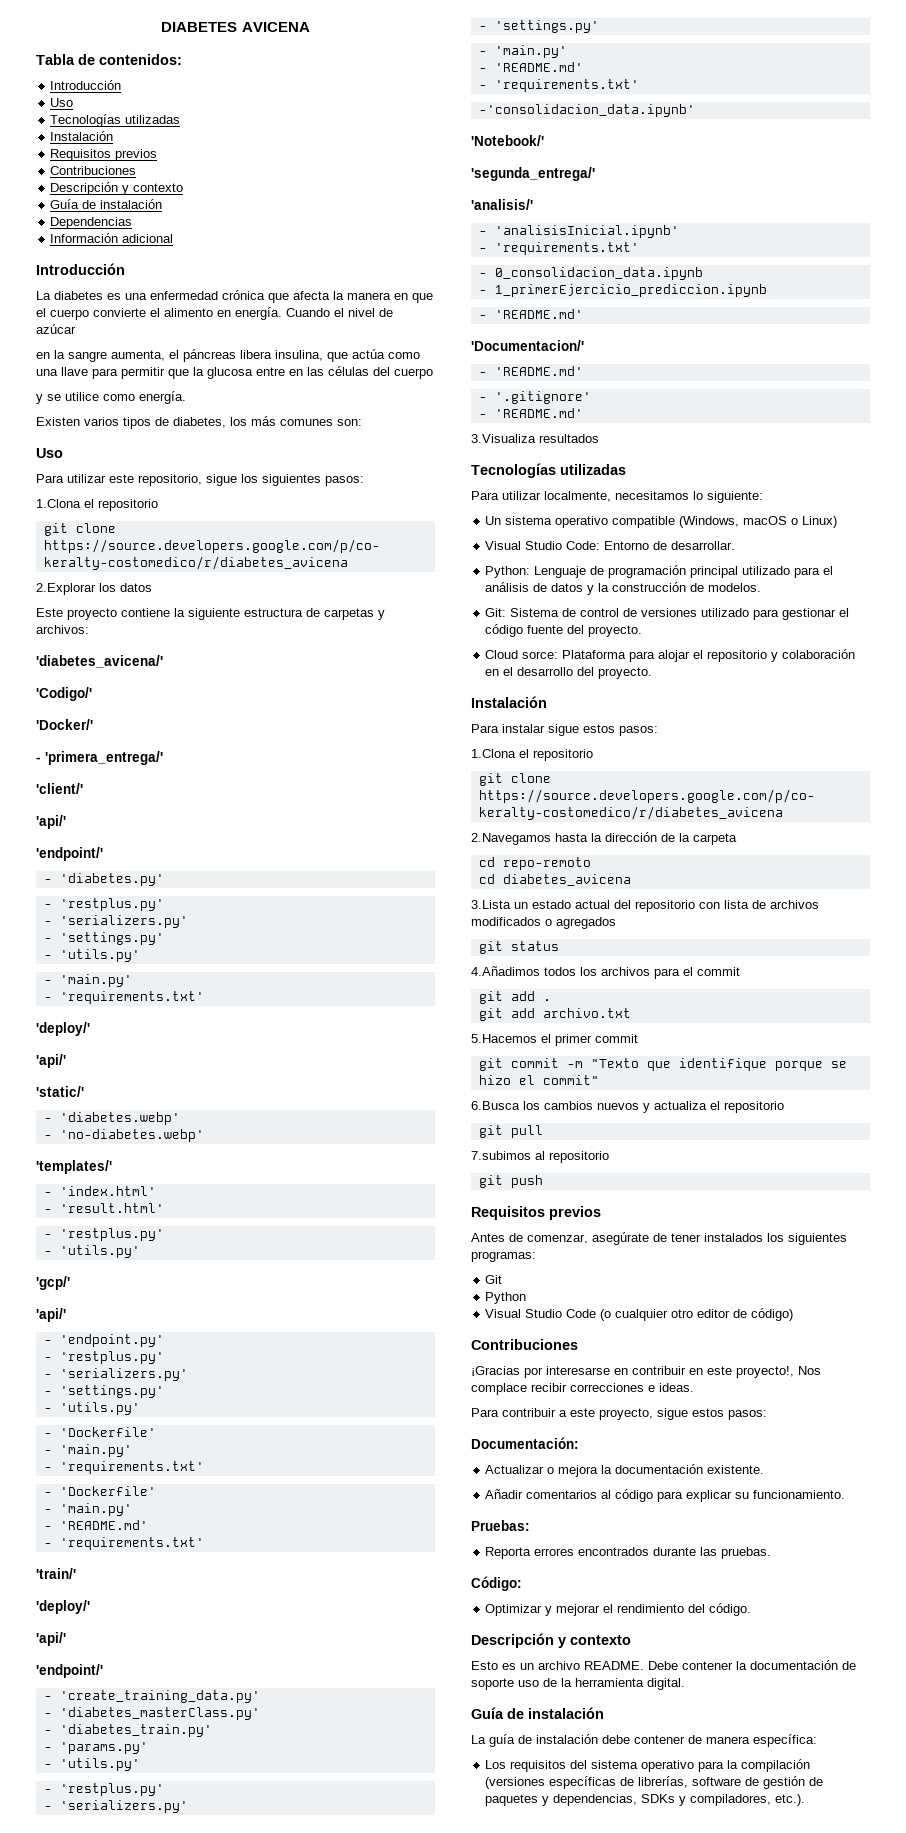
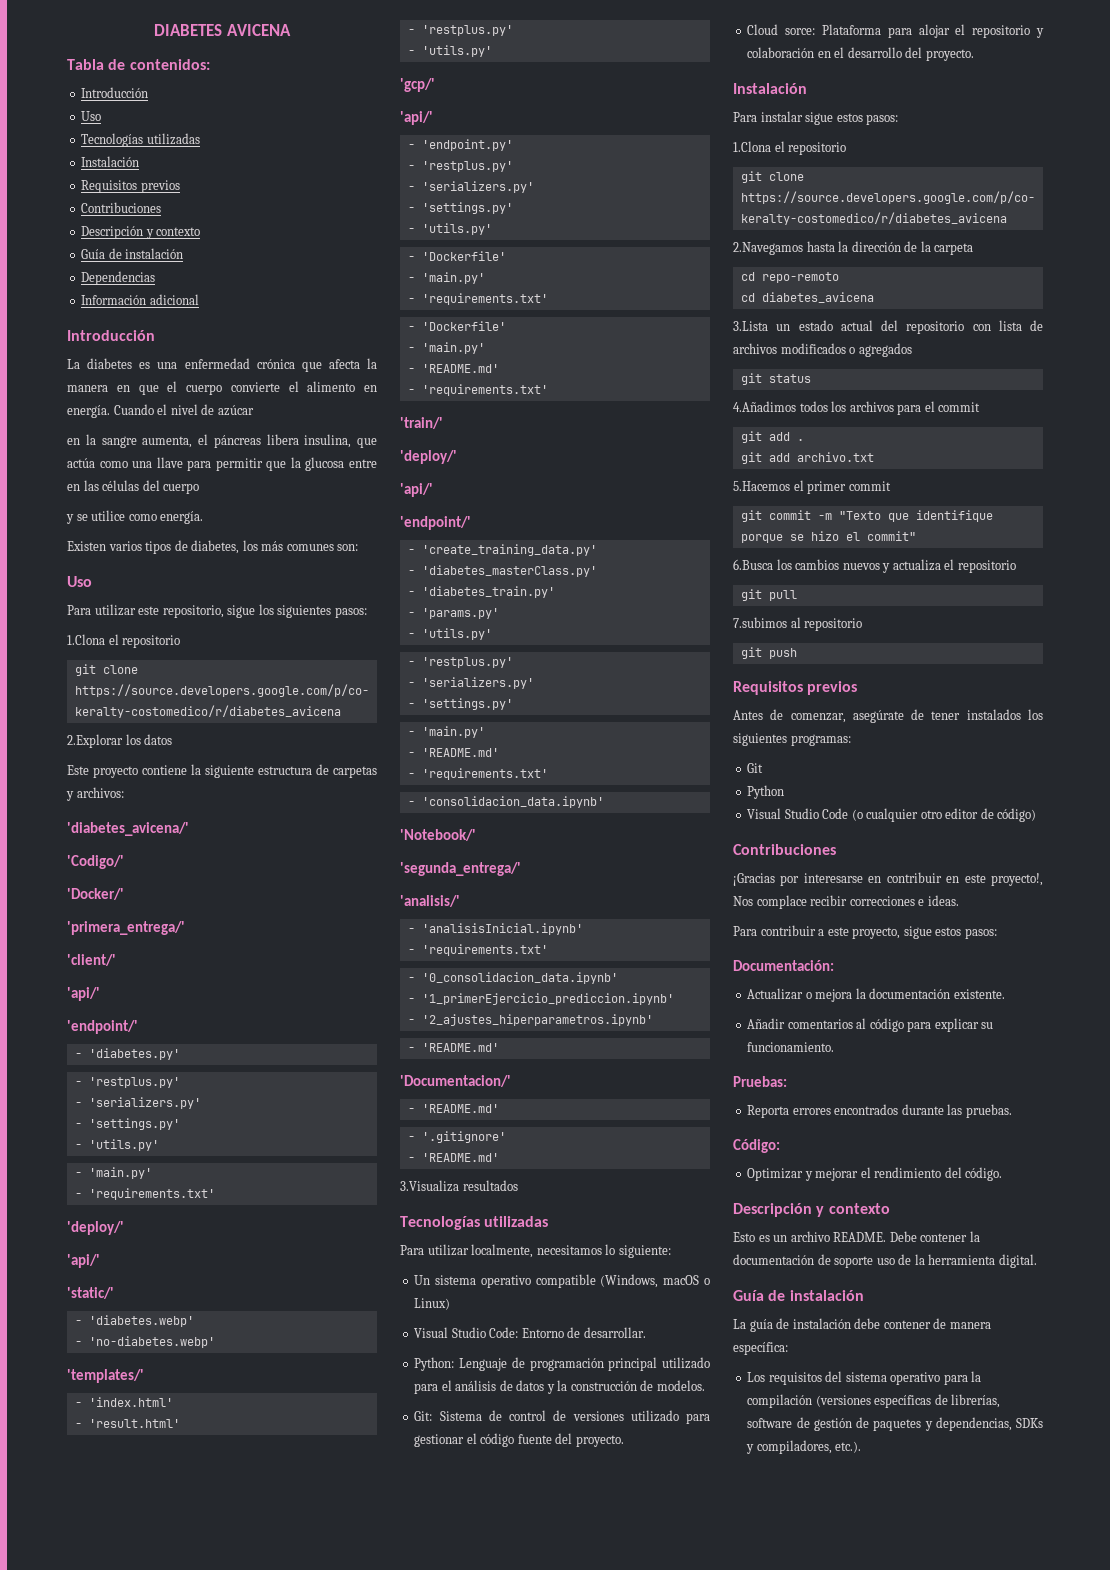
- - 'primera_entrega/'
+ 'primera_entrega/'
- -'consolidacion_data.ipynb'
+ - 'consolidacion_data.ipynb'
- - 0_consolidacion_data.ipynb
- - 1_primerEjercicio_prediccion.ipynb
+ - '0_consolidacion_data.ipynb'
+ - '1_primerEjercicio_prediccion.ipynb'
+ - '2_ajustes_hiperparametros.ipynb'

